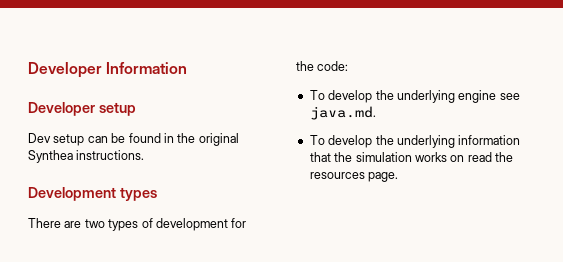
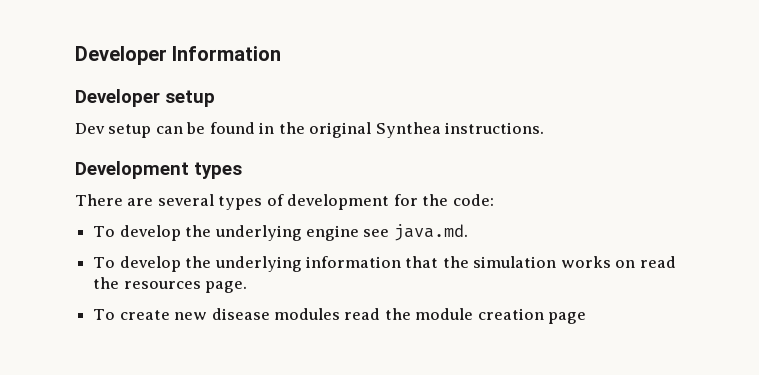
- There are two types of development for the code:
+ There are several types of development for the code:
+ To create new disease modules read the module creation page

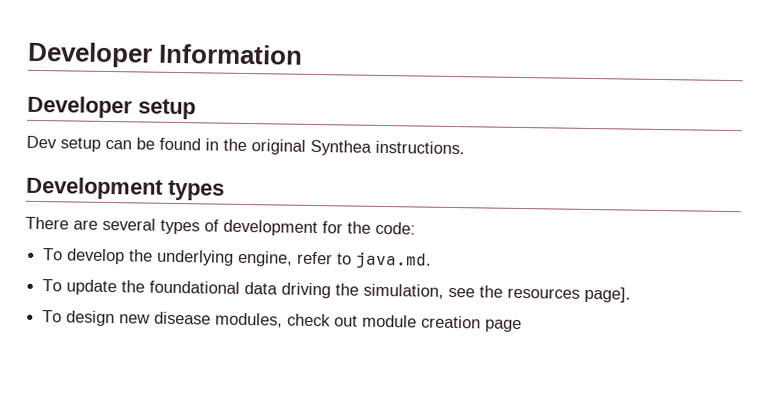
- To develop the underlying engine see java.md.
+ To develop the underlying engine, refer to java.md.
- To develop the underlying information that the simulation works on read the resources page.
- To create new disease modules read the module creation page
+ To update the foundational data driving the simulation, see the resources page].
+ To design new disease modules, check out module creation page

